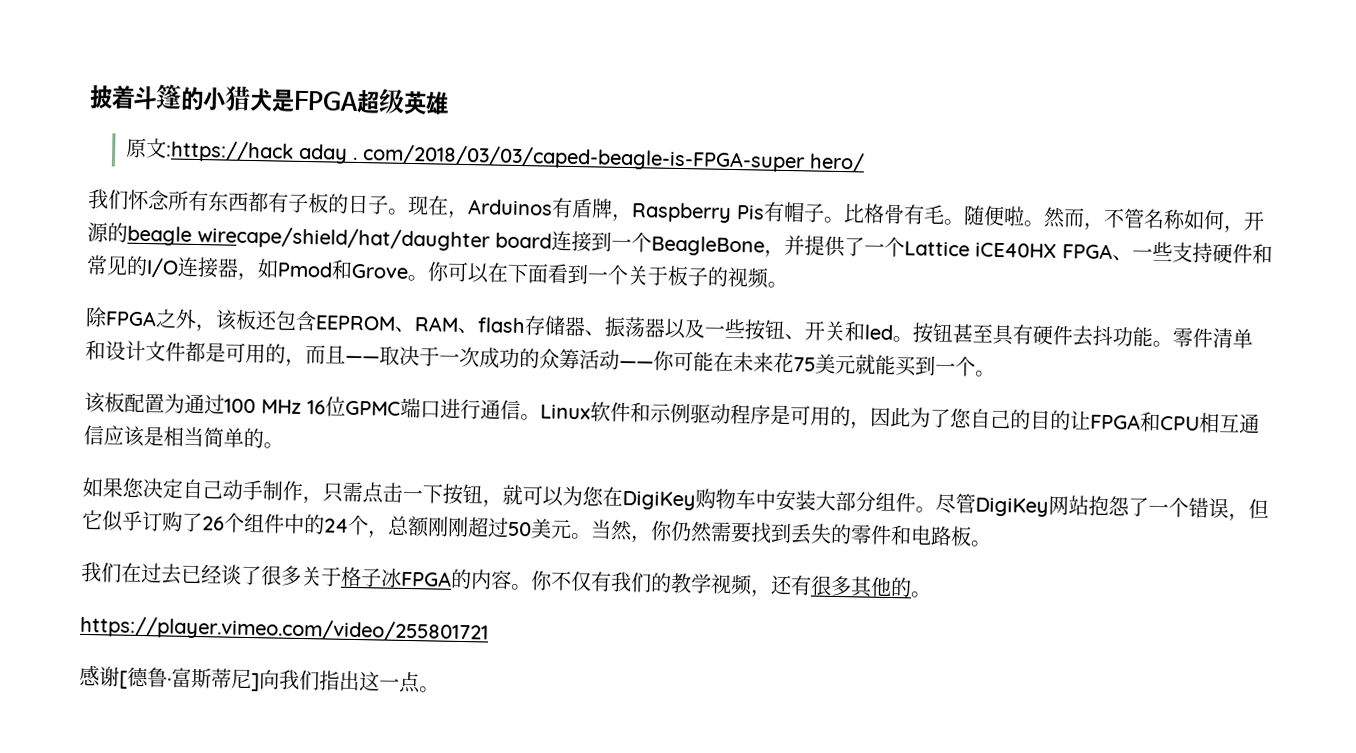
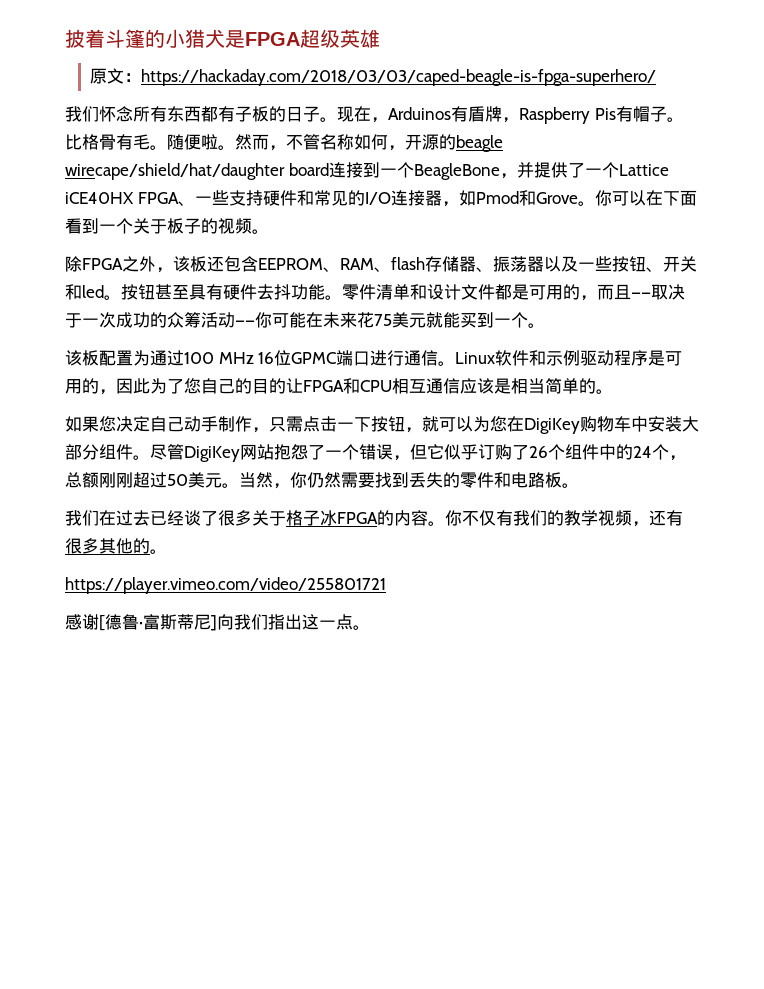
- 原文:https://hack aday . com/2018/03/03/caped-beagle-is-FPGA-super hero/
+ 原文：https://hackaday.com/2018/03/03/caped-beagle-is-fpga-superhero/

